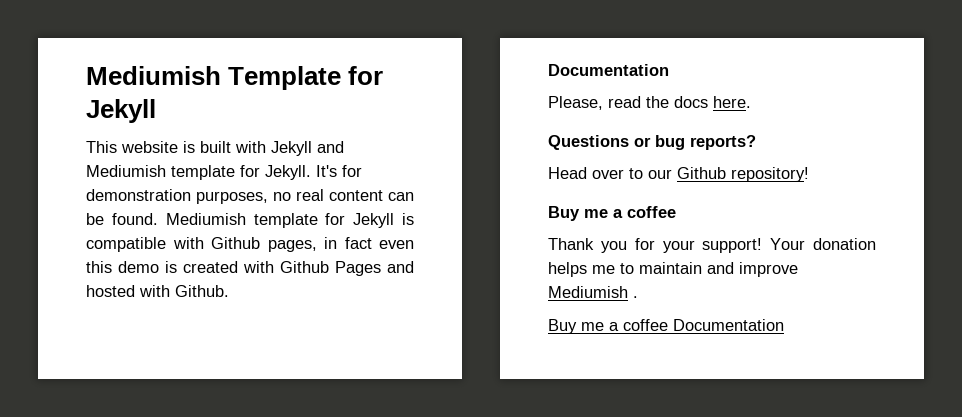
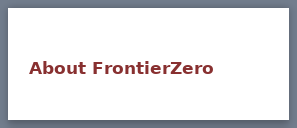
- Mediumish Template for Jekyll
- This website is built with Jekyll and Mediumish template for Jekyll. It's for demonstration purposes, no real content can be found. Mediumish template for Jekyll is compatible with Github pages, in fact even this demo is created with Github Pages and hosted with Github.
- Documentation
- Please, read the docs here.
- Questions or bug reports?
- Head over to our Github repository!
- Buy me a coffee
- Thank you for your support! Your donation helps me to maintain and improve Mediumish .
- Buy me a coffee Documentation
+ About FrontierZero

